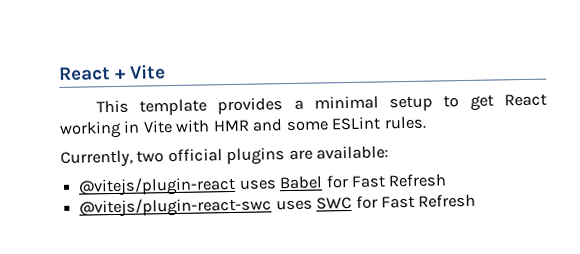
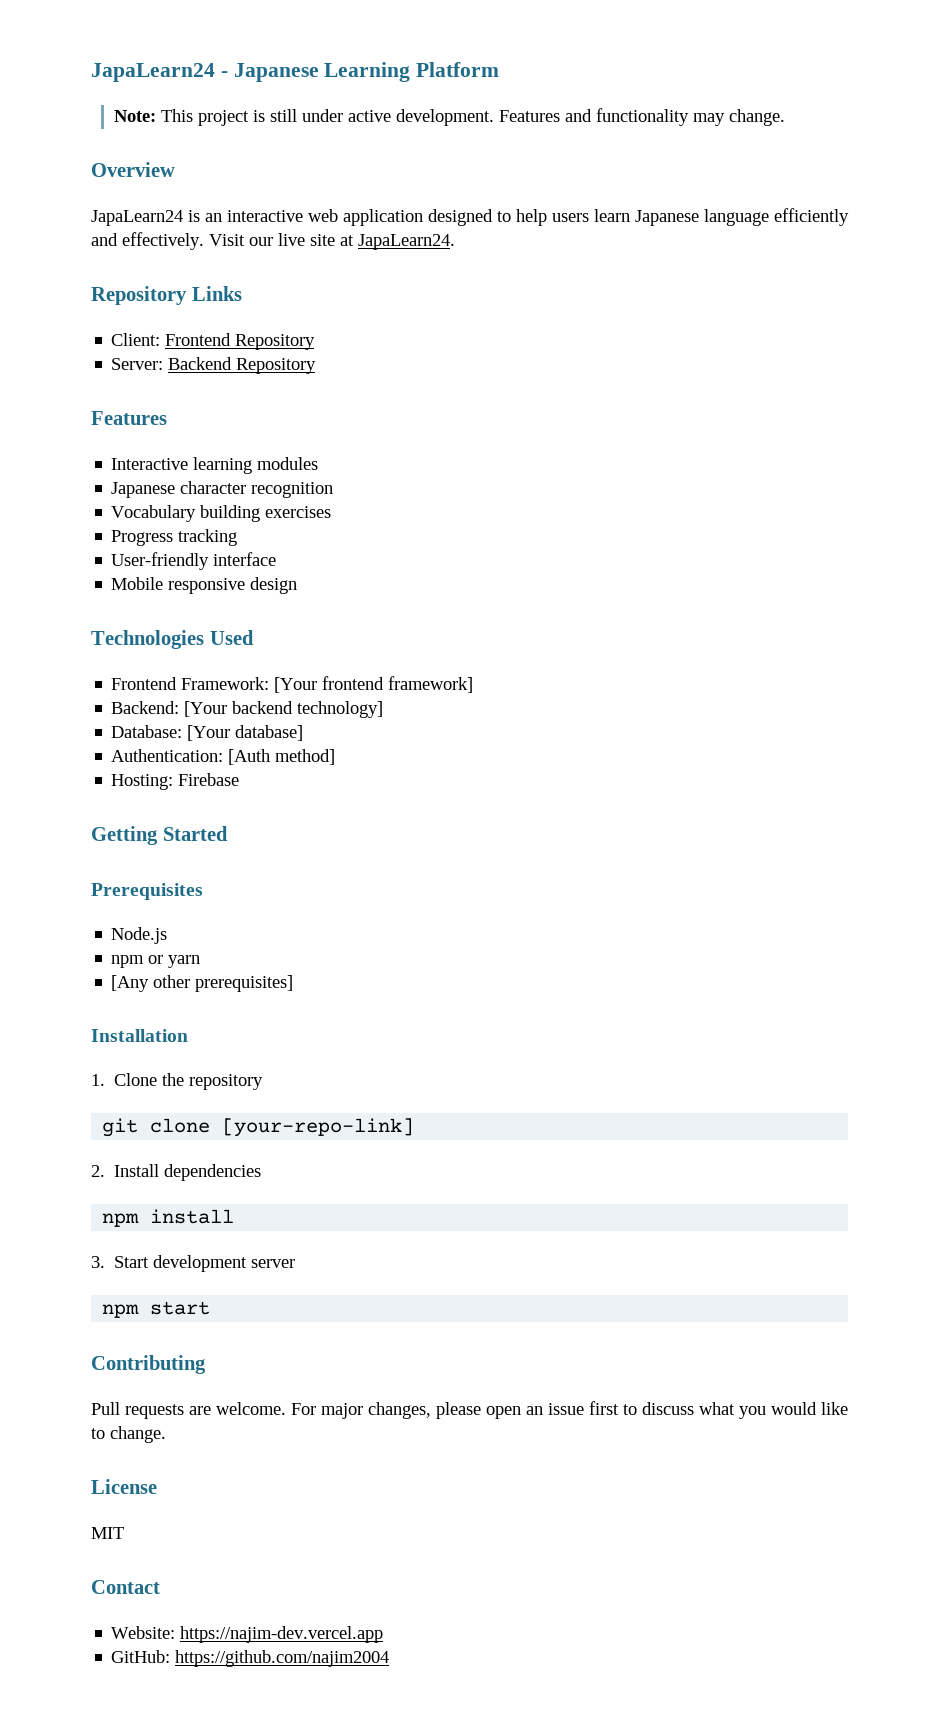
- React + Vite
- This template provides a minimal setup to get React working in Vite with HMR and some ESLint rules.
- Currently, two official plugins are available:
- @vitejs/plugin-react uses Babel for Fast Refresh
- @vitejs/plugin-react-swc uses SWC for Fast Refresh
+ JapaLearn24 - Japanese Learning Platform
+ Note: This project is still under active development. Features and functionality may change.
+ Overview
+ JapaLearn24 is an interactive web application designed to help users learn Japanese language efficiently and effectively. Visit our live site at JapaLearn24.
+ Repository Links
+ Client: Frontend Repository
+ Server: Backend Repository
+ Features
+ Interactive learning modules
+ Japanese character recognition
+ Vocabulary building exercises
+ Progress tracking
+ User-friendly interface
+ Mobile responsive design
+ Technologies Used
+ Frontend Framework: [Your frontend framework]
+ Backend: [Your backend technology]
+ Database: [Your database]
+ Authentication: [Auth method]
+ Hosting: Firebase
+ Getting Started
+ Prerequisites
+ Node.js
+ npm or yarn
+ [Any other prerequisites]
+ Installation
+ 1. Clone the repository
+ git clone [your-repo-link]
+ 2. Install dependencies
+ npm install
+ 3. Start development server
+ npm start
+ Contributing
+ Pull requests are welcome. For major changes, please open an issue first to discuss what you would like to change.
+ License
+ MIT
+ Contact
+ Website: https://najim-dev.vercel.app
+ GitHub: https://github.com/najim2004

